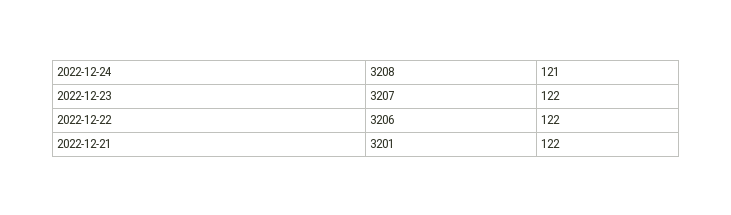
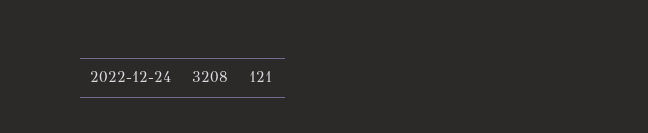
- 2022-12-23 | 3207 | 122
- 2022-12-22 | 3206 | 122
- 2022-12-21 | 3201 | 122

